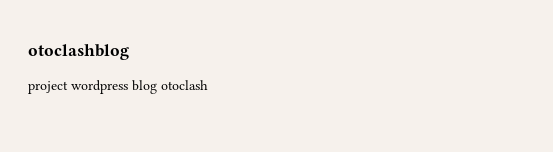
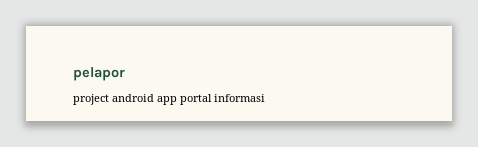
- otoclashblog
+ pelapor
- project wordpress blog otoclash
+ project android app portal informasi

